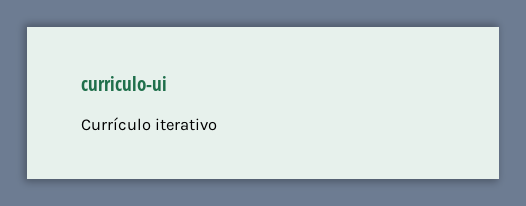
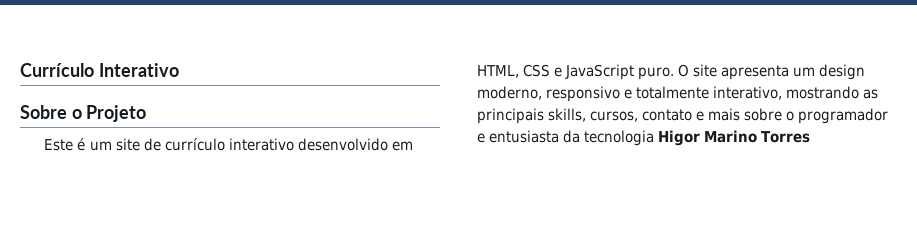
- curriculo-ui
- Currículo iterativo
+ Currículo Interativo
+ Sobre o Projeto
+ Este é um site de currículo interativo desenvolvido em HTML, CSS e JavaScript puro. O site apresenta um design moderno, responsivo e totalmente interativo, mostrando as principais skills, cursos, contato e mais sobre o programador e entusiasta da tecnologia Higor Marino Torres

